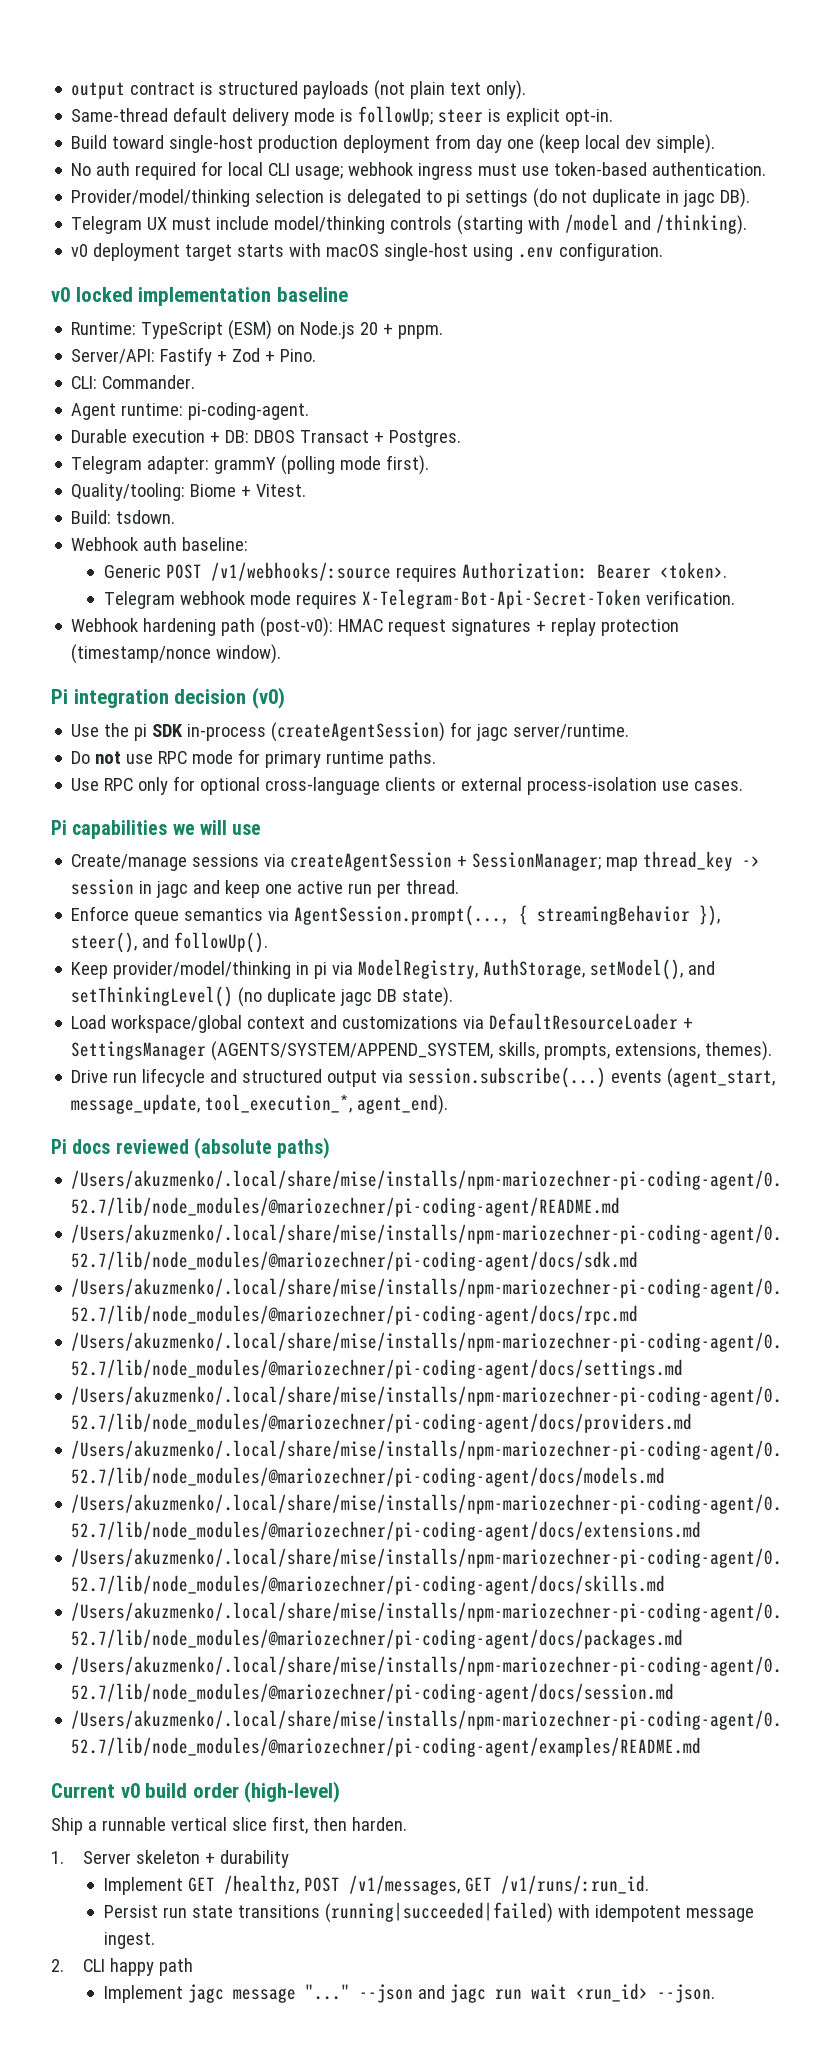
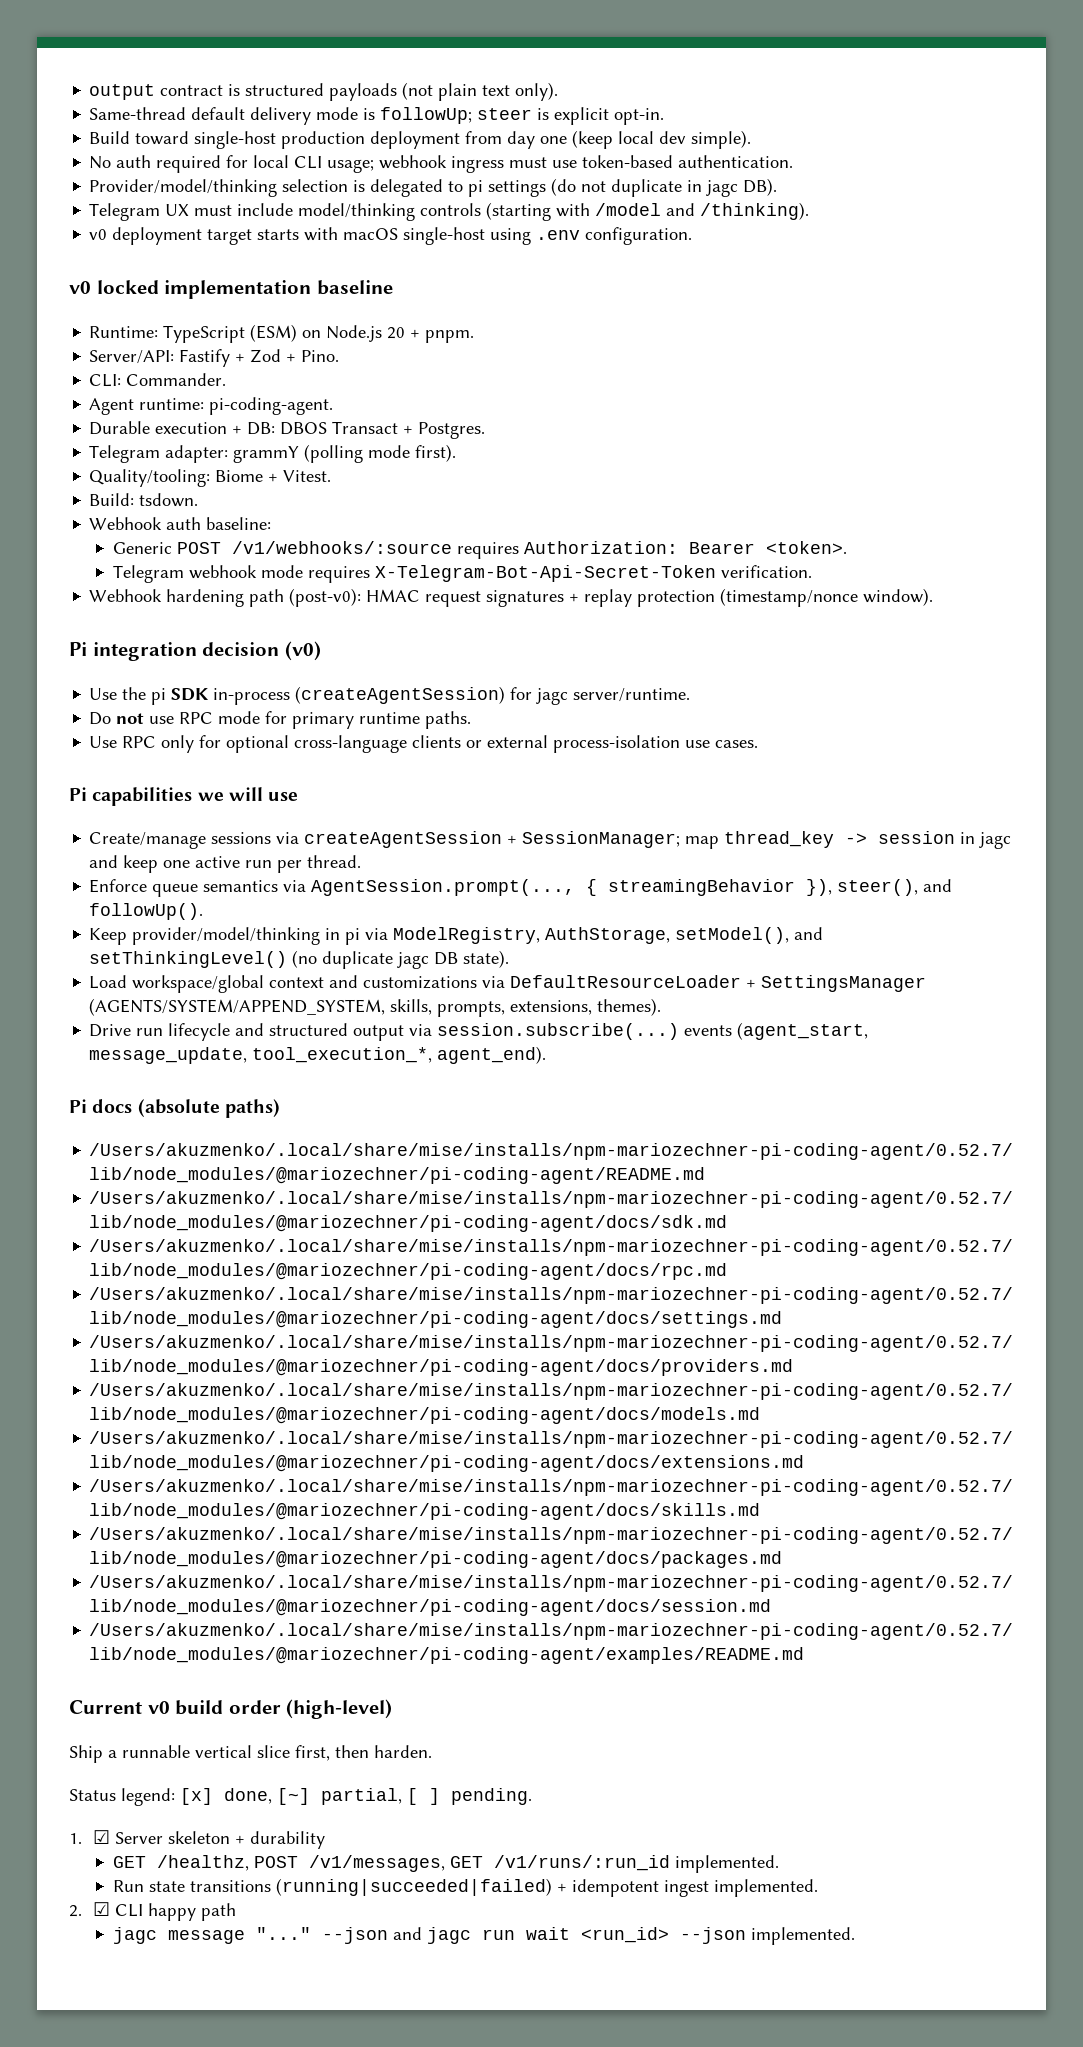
- Pi docs reviewed (absolute paths)
+ Pi docs (absolute paths)
+ Status legend: [x] done, [~] partial, [ ] pending.
- 1. Server skeleton + durability
+ 1. ☑ Server skeleton + durability
- Implement GET /healthz, POST /v1/messages, GET /v1/runs/:run_id.
- Persist run state transitions (running|succeeded|failed) with idempotent message ingest.
+ GET /healthz, POST /v1/messages, GET /v1/runs/:run_id implemented.
+ Run state transitions (running|succeeded|failed) + idempotent ingest implemented.
- 2. CLI happy path
+ 2. ☑ CLI happy path
- Implement jagc message "..."
+ jagc message "..."
- --json and jagc run wait <run_id> --json.
+ --json and jagc run wait <run_id> --json implemented.

